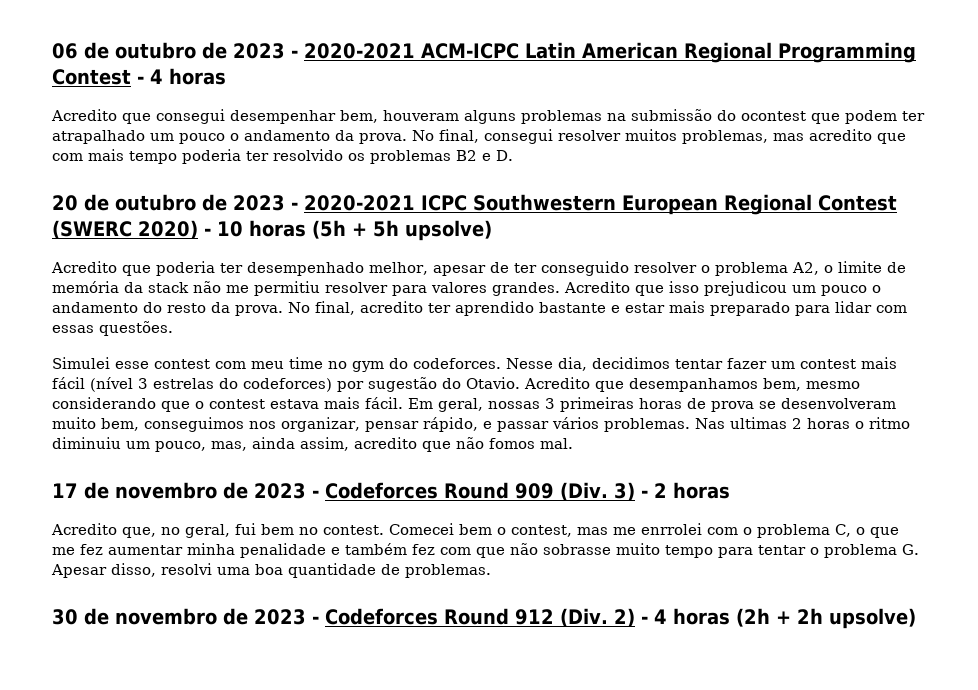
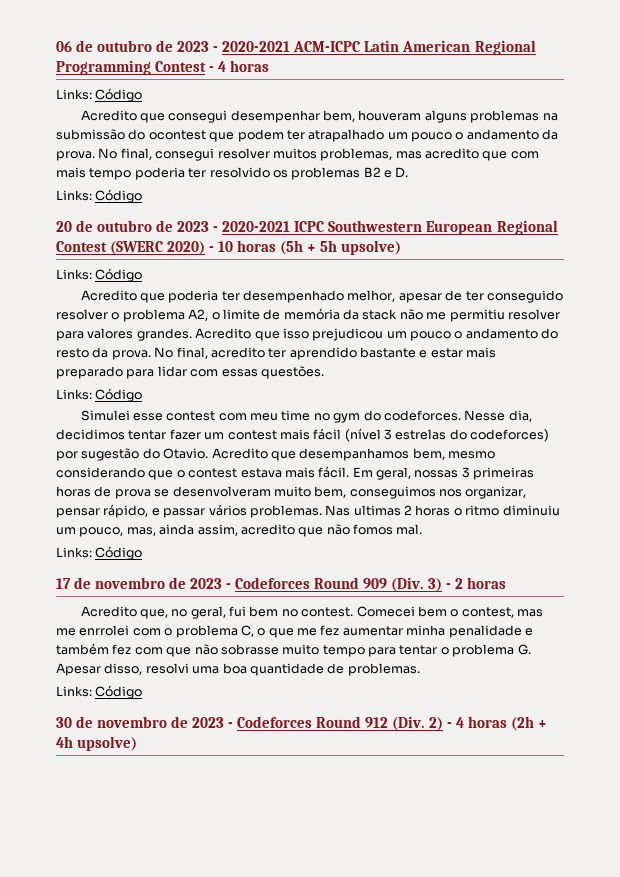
  06 de outubro de 2023 - 2020-2021 ACM-ICPC Latin American Regional Programming Contest - 4 horas
+ Links: Código
  No final, consegui resolver muitos problemas, mas acredito que com mais tempo poderia ter resolvido os problemas B2 e D.
+ Links: Código
  20 de outubro de 2023 - 2020-2021 ICPC Southwestern European Regional Contest (SWERC 2020) - 10 horas (5h + 5h upsolve)
+ Links: Código
  No final, acredito ter aprendido bastante e estar mais preparado para lidar com essas questões.
+ Links: Código
  Nas ultimas 2 horas o ritmo diminuiu um pouco, mas, ainda assim, acredito que não fomos mal.
+ Links: Código
  Comecei bem o contest, mas me enrrolei com o problema C, o que me fez aumentar minha penalidade e também fez com que não sobrasse muito tempo para tentar o problema G. Apesar disso, resolvi uma boa quantidade de problemas.
+ Links: Código
- 30 de novembro de 2023 - Codeforces Round 912 (Div. 2) - 4 horas (2h + 2h upsolve)
+ 30 de novembro de 2023 - Codeforces Round 912 (Div. 2) - 4 horas (2h + 4h upsolve)

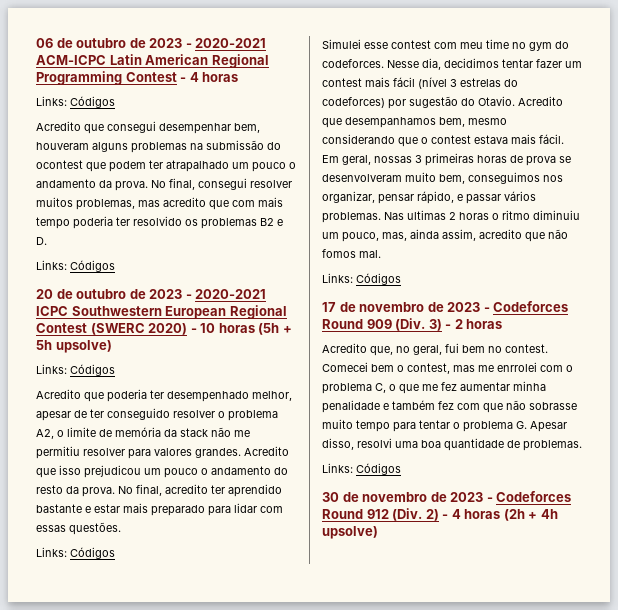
  06 de outubro de 2023 - 2020-2021 ACM-ICPC Latin American Regional Programming Contest - 4 horas
- Links: Código
+ Links: Códigos
  No final, consegui resolver muitos problemas, mas acredito que com mais tempo poderia ter resolvido os problemas B2 e D.
- Links: Código
+ Links: Códigos
  20 de outubro de 2023 - 2020-2021 ICPC Southwestern European Regional Contest (SWERC 2020) - 10 horas (5h + 5h upsolve)
- Links: Código
+ Links: Códigos
  No final, acredito ter aprendido bastante e estar mais preparado para lidar com essas questões.
- Links: Código
+ Links: Códigos
  Nas ultimas 2 horas o ritmo diminuiu um pouco, mas, ainda assim, acredito que não fomos mal.
- Links: Código
+ Links: Códigos
  Comecei bem o contest, mas me enrrolei com o problema C, o que me fez aumentar minha penalidade e também fez com que não sobrasse muito tempo para tentar o problema G. Apesar disso, resolvi uma boa quantidade de problemas.
- Links: Código
+ Links: Códigos

